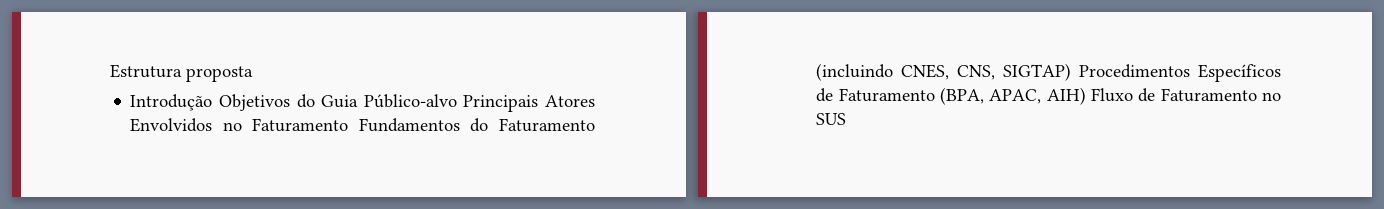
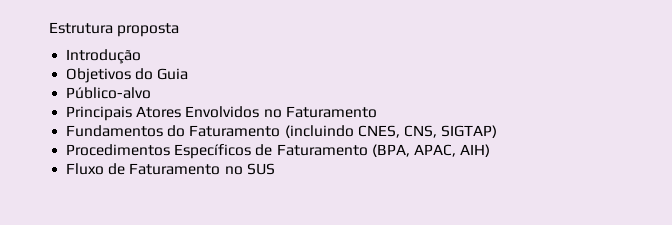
- Introdução Objetivos do Guia Público-alvo Principais Atores Envolvidos no Faturamento Fundamentos do Faturamento (incluindo CNES, CNS, SIGTAP) Procedimentos Específicos de Faturamento (BPA, APAC, AIH) Fluxo de Faturamento no SUS
+ Introdução
+ Objetivos do Guia
+ Público-alvo
+ Principais Atores Envolvidos no Faturamento
+ Fundamentos do Faturamento (incluindo CNES, CNS, SIGTAP)
+ Procedimentos Específicos de Faturamento (BPA, APAC, AIH)
+ Fluxo de Faturamento no SUS

